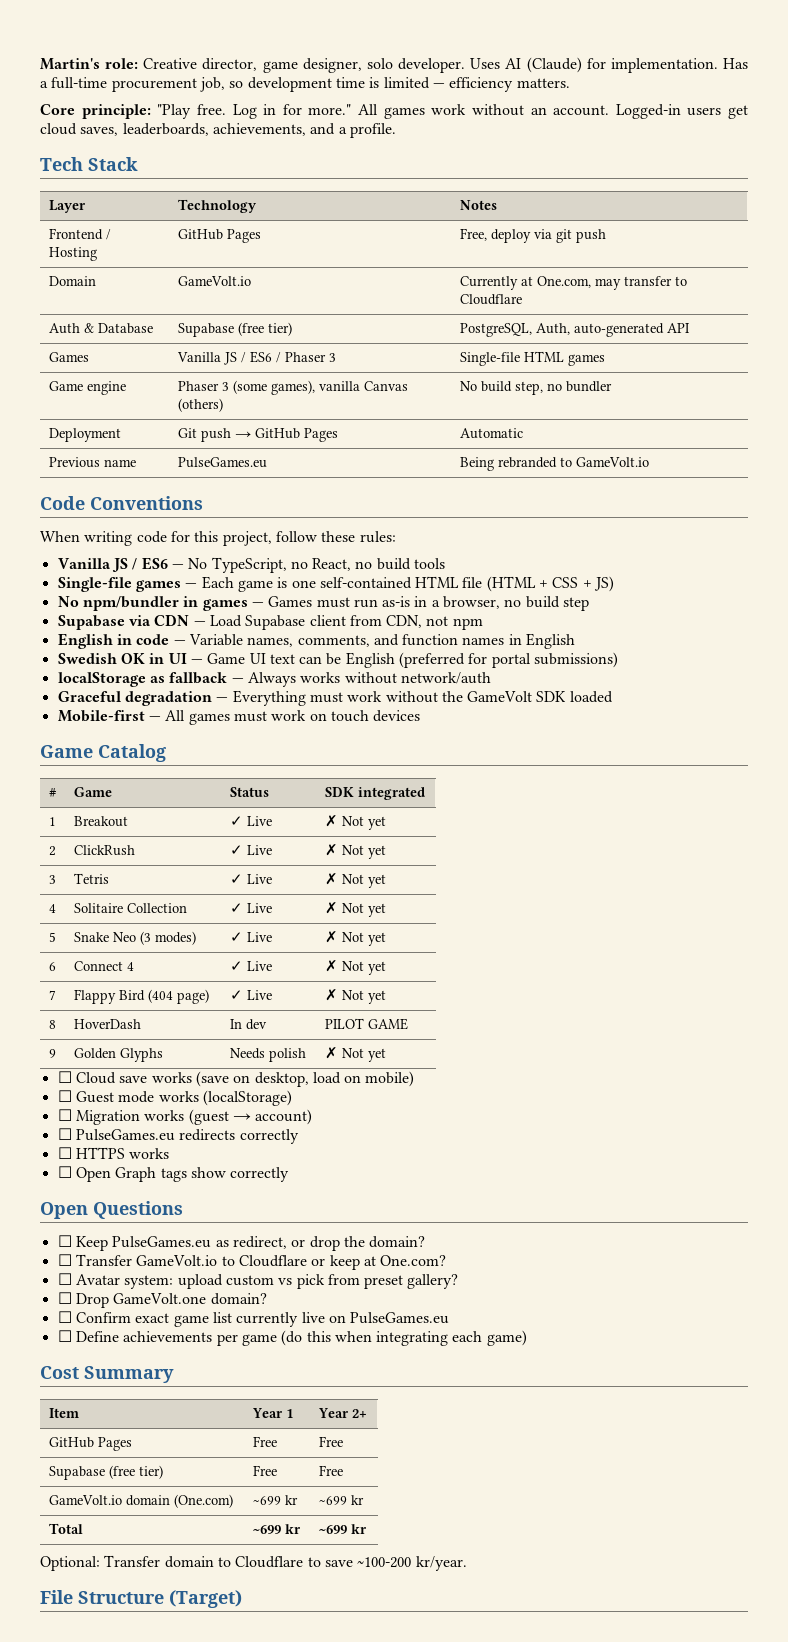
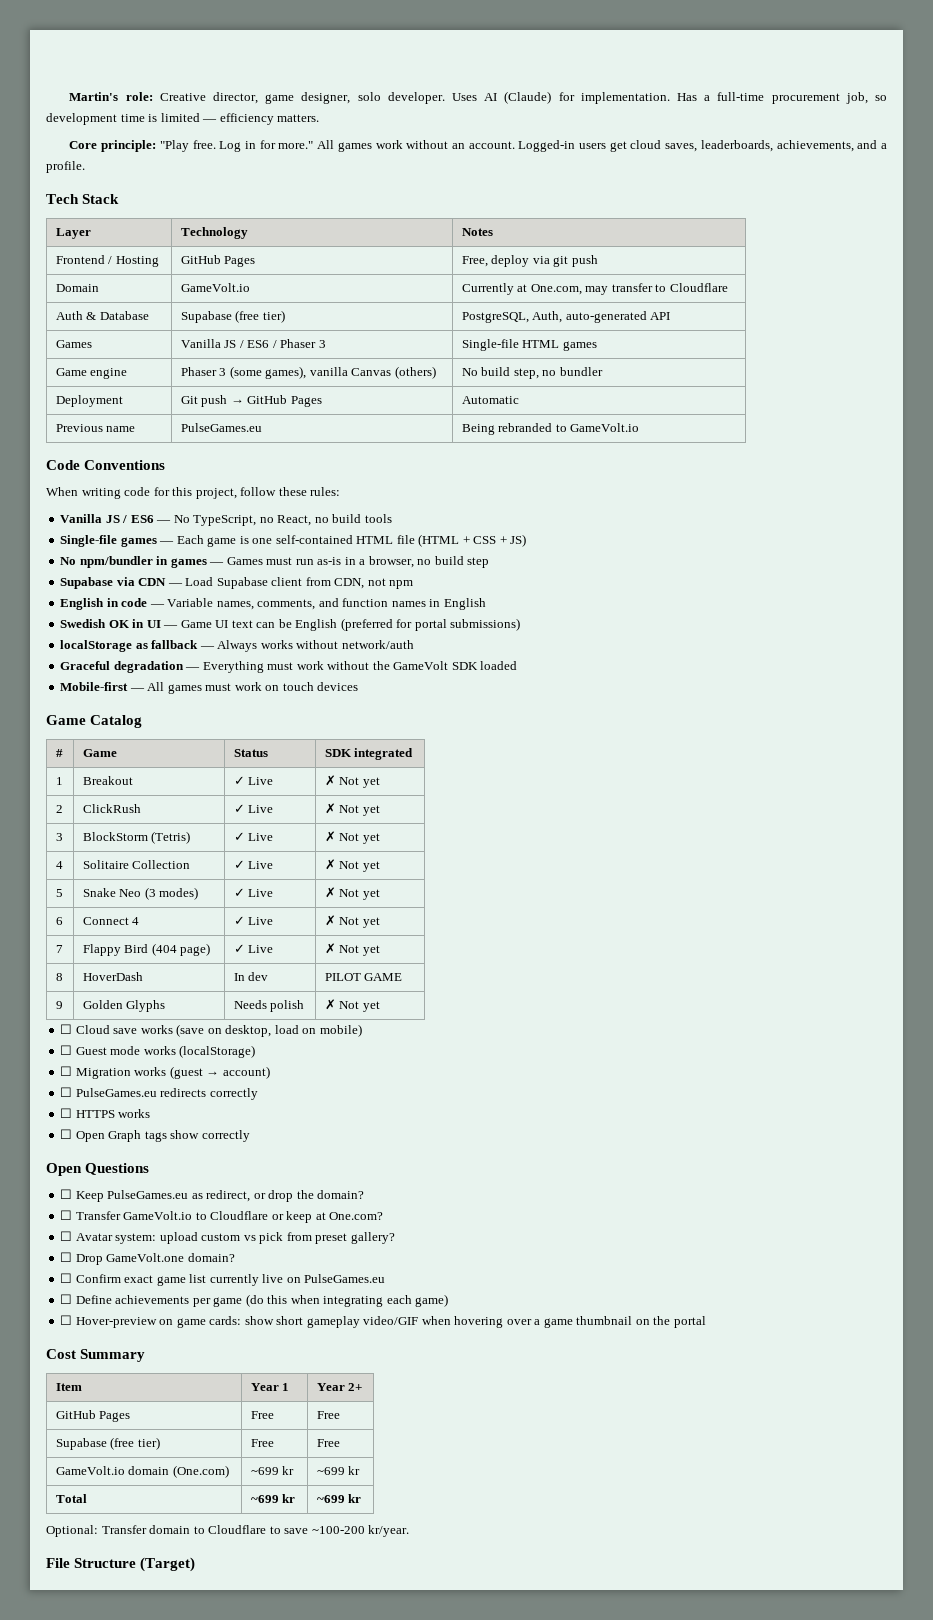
- 3 | Tetris | ✓ Live | ✗ Not yet
+ 3 | BlockStorm (Tetris) | ✓ Live | ✗ Not yet
+ ☐ Hover-preview on game cards: show short gameplay video/GIF when hovering over a game thumbnail on the portal

